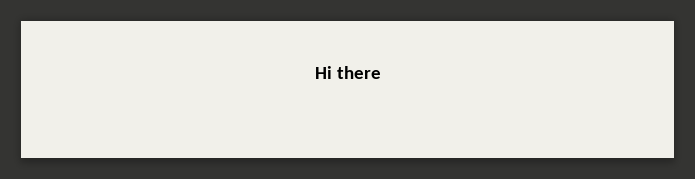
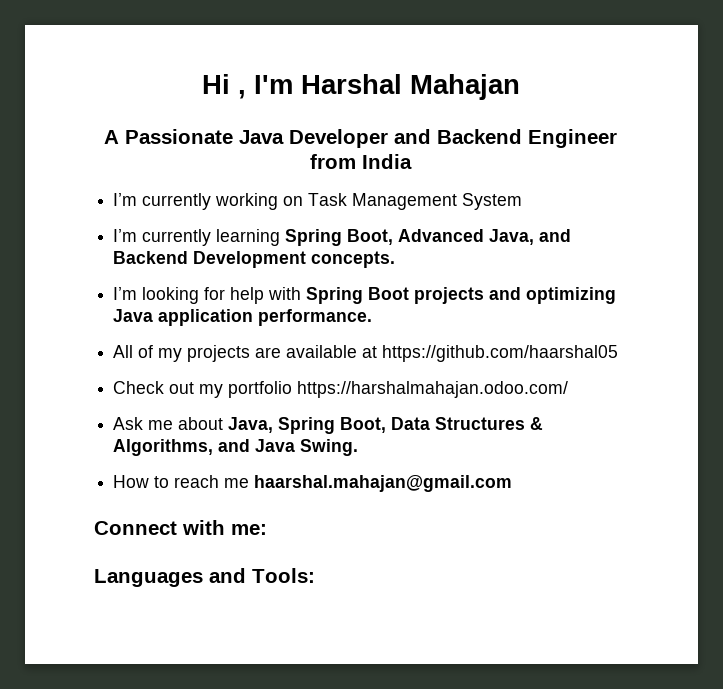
- Hi there
+ Hi , I'm Harshal Mahajan
+ A Passionate Java Developer and Backend Engineer from India
+ I’m currently working on Task Management System
+ I’m currently learning Spring Boot, Advanced Java, and Backend Development concepts.
+ I’m looking for help with Spring Boot projects and optimizing Java application performance.
+ All of my projects are available at https://github.com/haarshal05
+ Check out my portfolio https://harshalmahajan.odoo.com/
+ Ask me about Java, Spring Boot, Data Structures & Algorithms, and Java Swing.
+ How to reach me haarshal.mahajan@gmail.com
+ Connect with me:
+ Languages and Tools:

